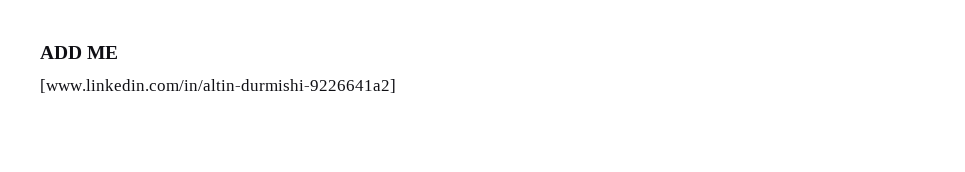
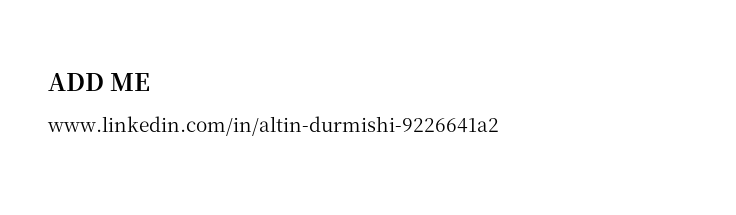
- [www.linkedin.com/in/altin-durmishi-9226641a2]
+ www.linkedin.com/in/altin-durmishi-9226641a2

